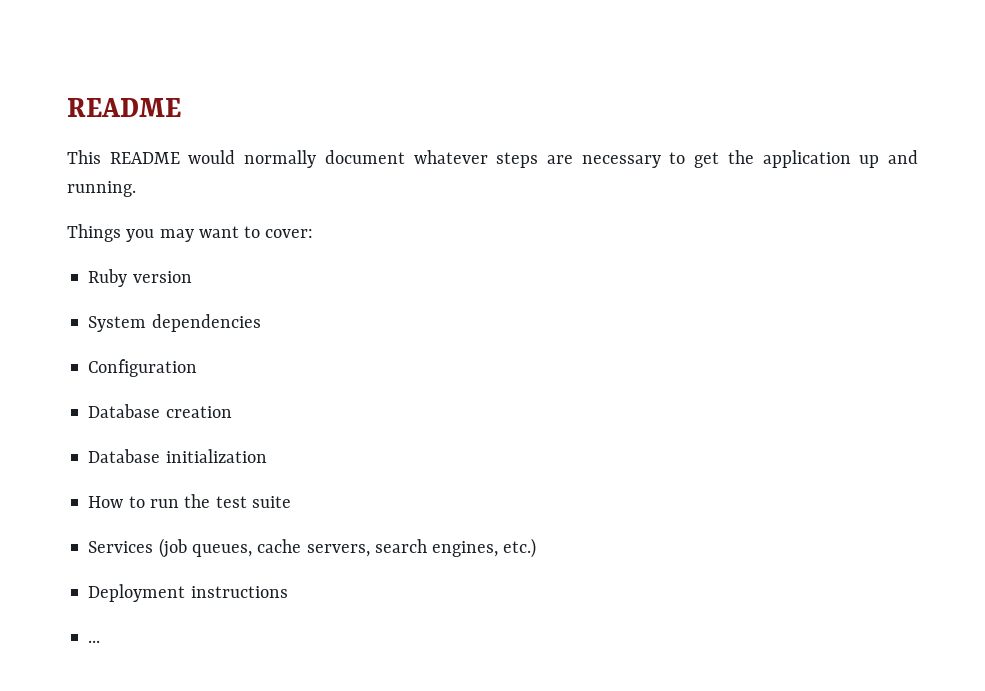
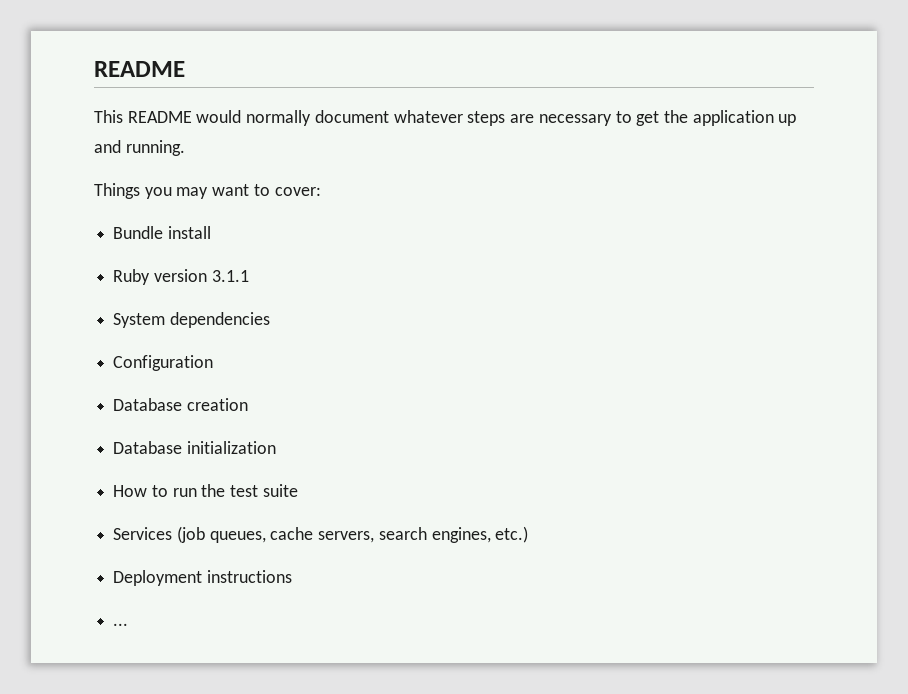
+ Bundle install
- Ruby version
+ Ruby version 3.1.1

